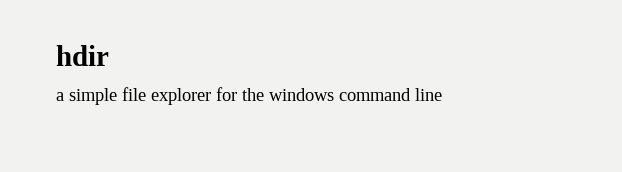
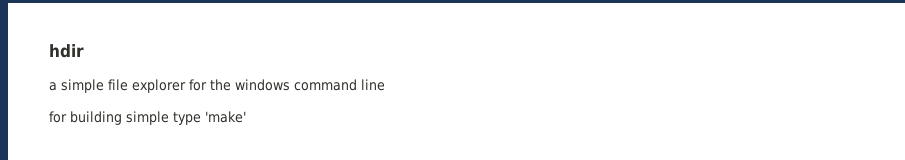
+ for building simple type 'make'

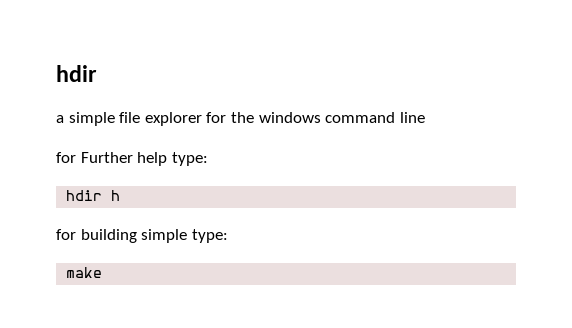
+ for Further help type:
+ hdir h
- for building simple type 'make'
+ for building simple type:
+ make

